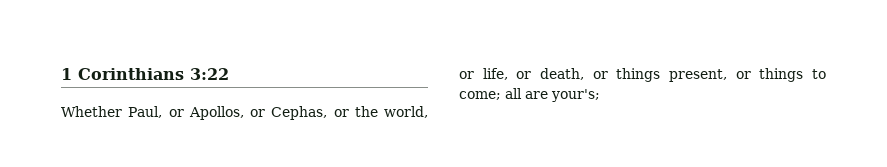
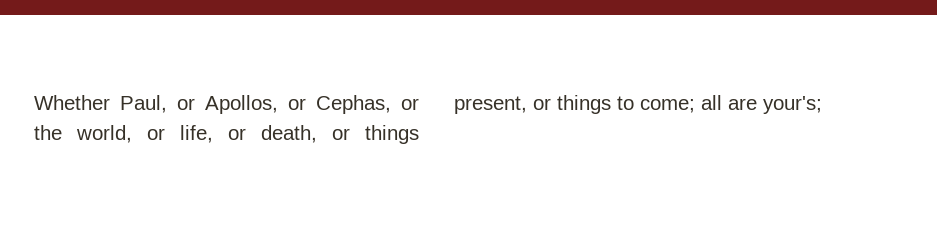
- 1 Corinthians 3:22

